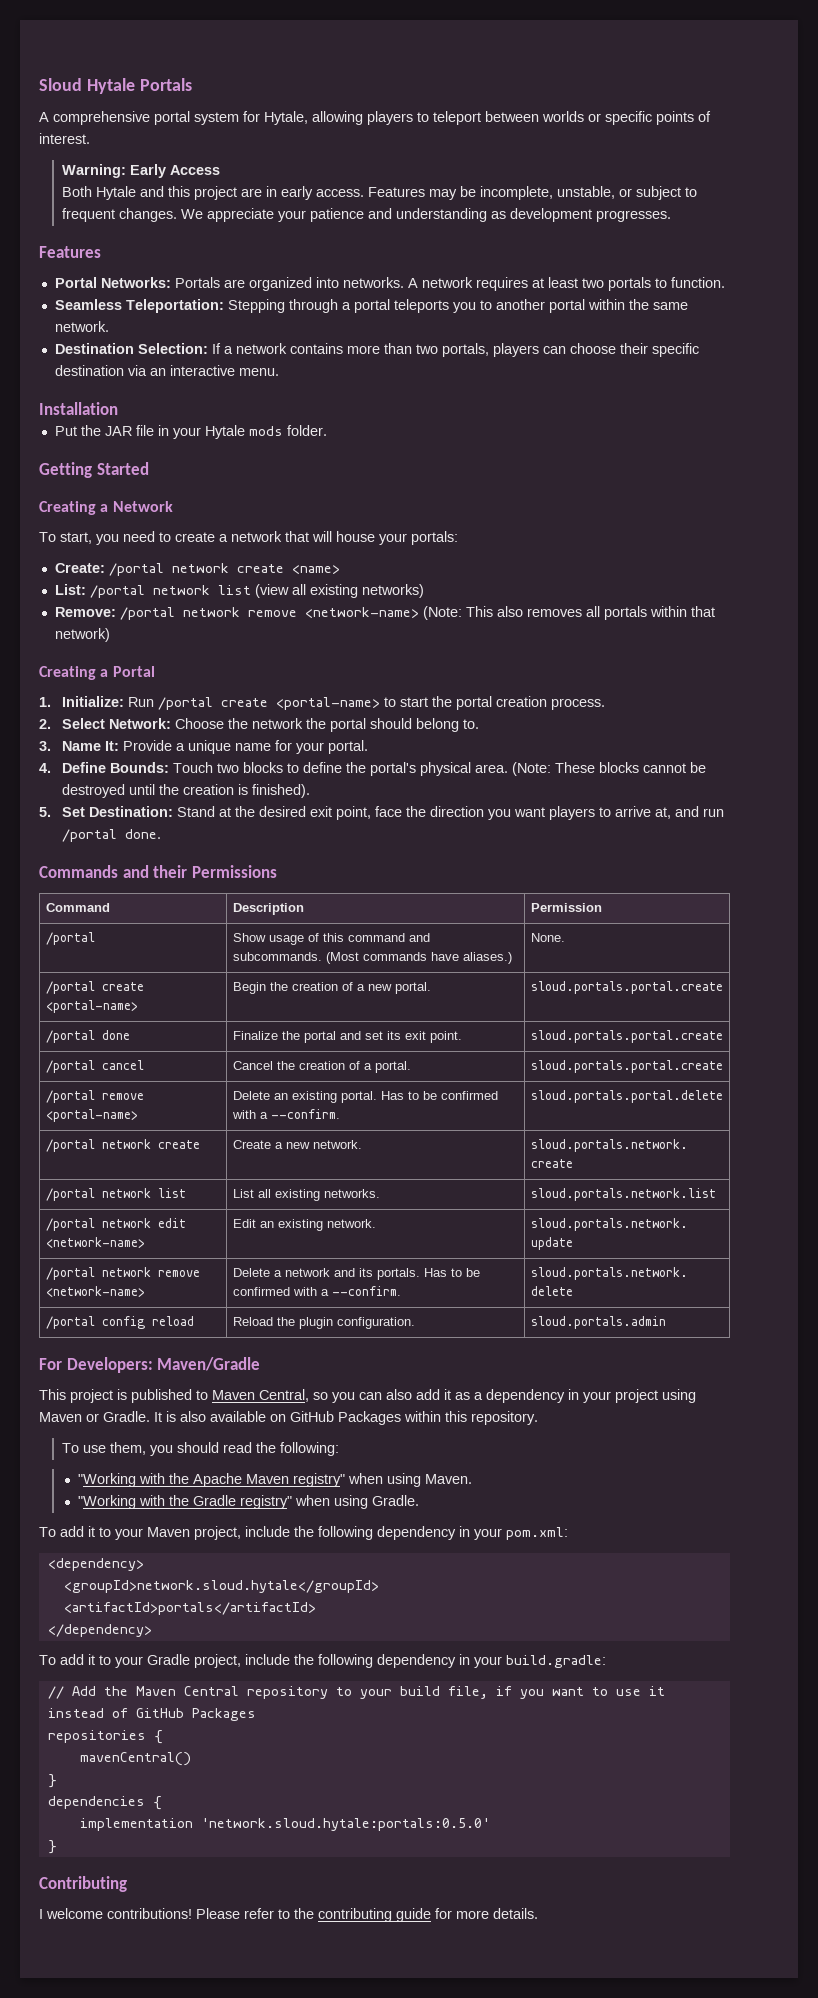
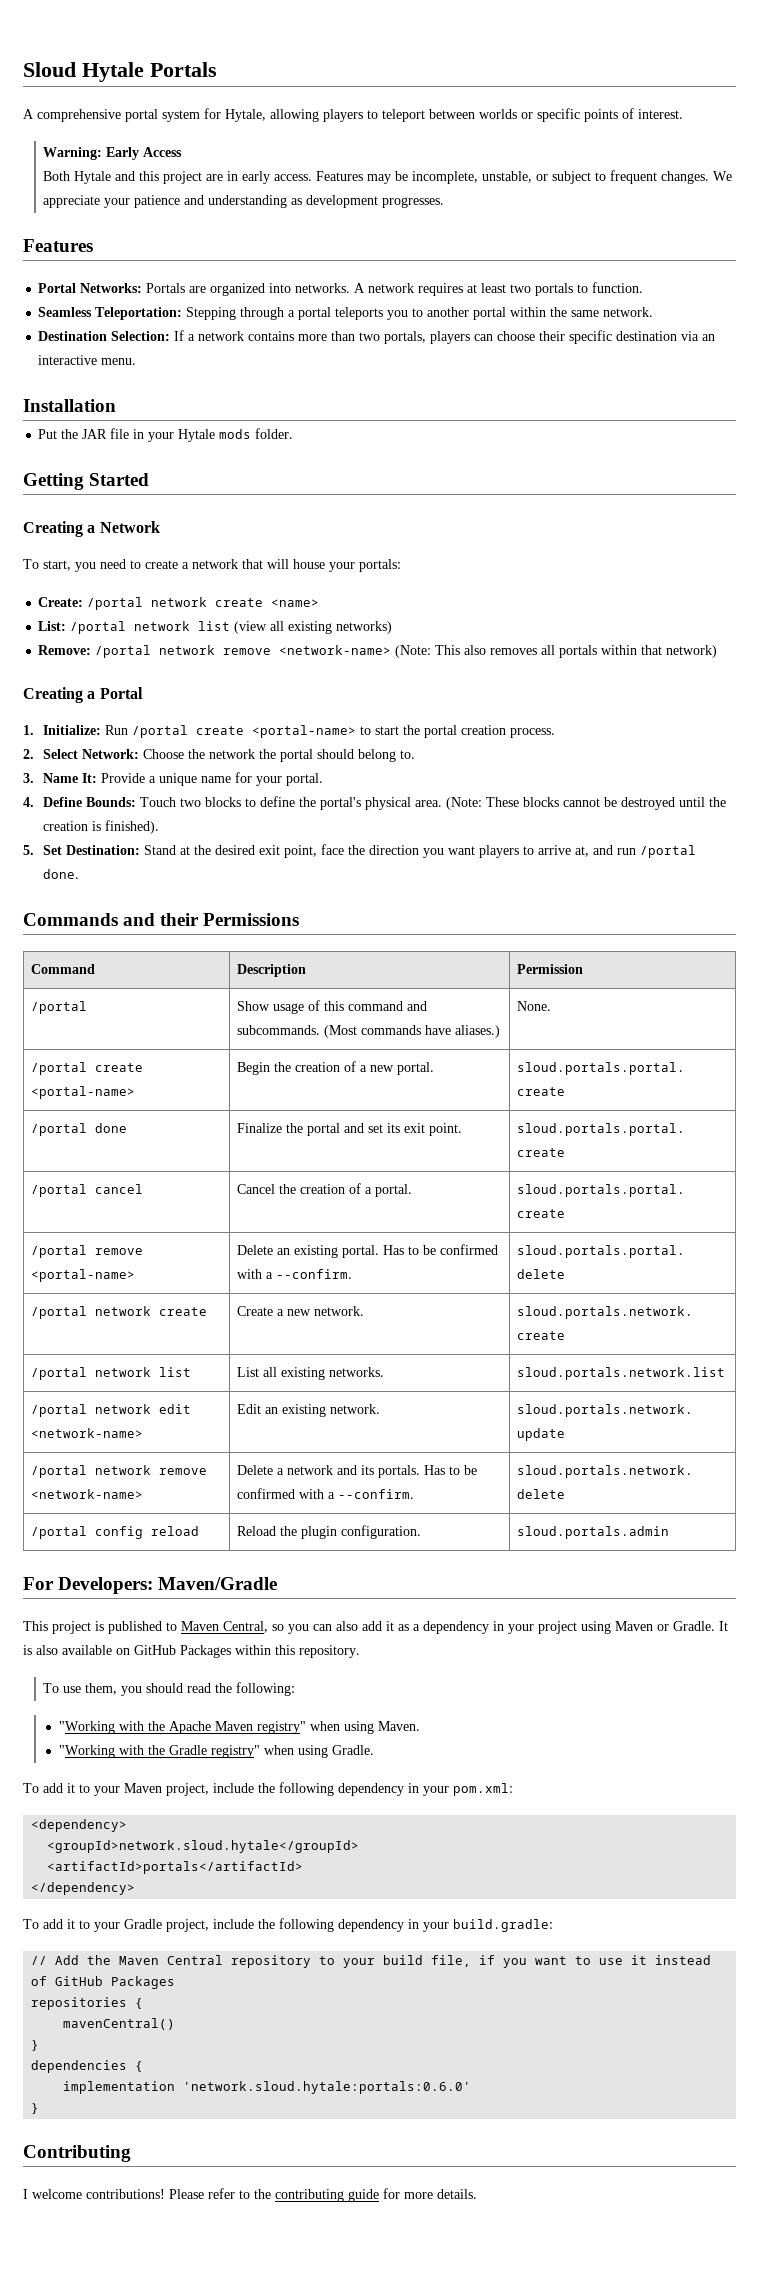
- implementation 'network.sloud.hytale:portals:0.5.0'
+ implementation 'network.sloud.hytale:portals:0.6.0'

